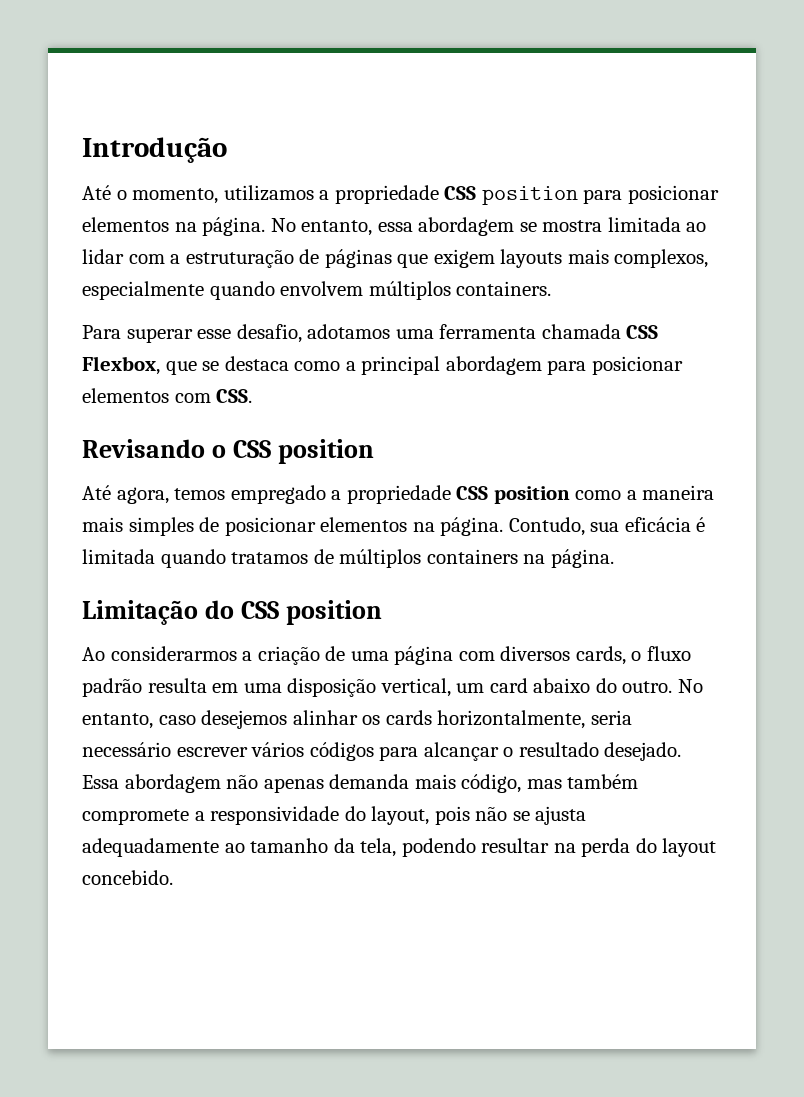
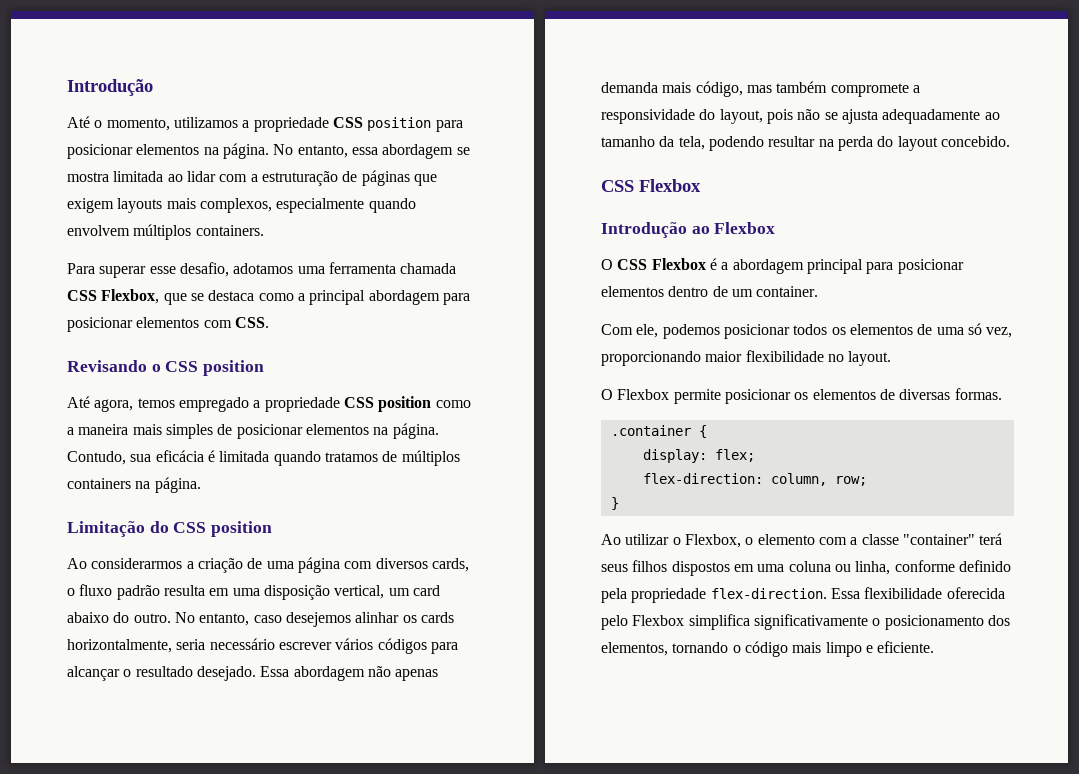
  Essa abordagem não apenas demanda mais código, mas também compromete a responsividade do layout, pois não se ajusta adequadamente ao tamanho da tela, podendo resultar na perda do layout concebido.
+ CSS Flexbox
+ Introdução ao Flexbox
+ O CSS Flexbox é a abordagem principal para posicionar elementos dentro de um container.
+ Com ele, podemos posicionar todos os elementos de uma só vez, proporcionando maior flexibilidade no layout.
+ O Flexbox permite posicionar os elementos de diversas formas.
+ .container {
+ display: flex;
+ flex-direction: column, row;
+ }
+ Ao utilizar o Flexbox, o elemento com a classe "container" terá seus filhos dispostos em uma coluna ou linha, conforme definido pela propriedade flex-direction. Essa flexibilidade oferecida pelo Flexbox simplifica significativamente o posicionamento dos elementos, tornando o código mais limpo e eficiente.

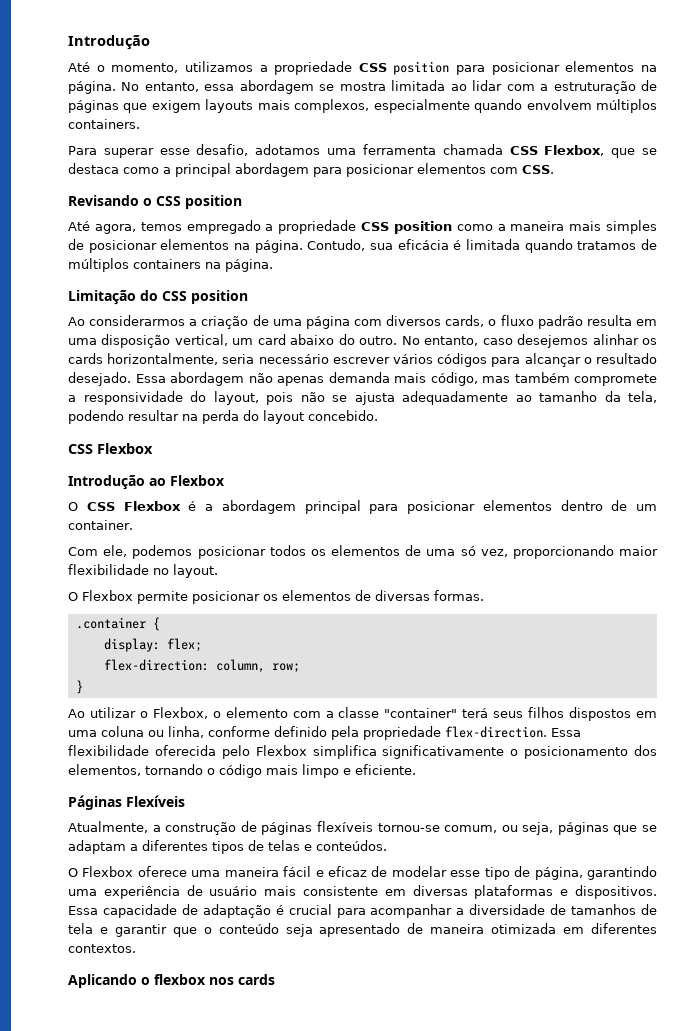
+ Páginas Flexíveis
+ Atualmente, a construção de páginas flexíveis tornou-se comum, ou seja, páginas que se adaptam a diferentes tipos de telas e conteúdos.
+ O Flexbox oferece uma maneira fácil e eficaz de modelar esse tipo de página, garantindo uma experiência de usuário mais consistente em diversas plataformas e dispositivos. Essa capacidade de adaptação é crucial para acompanhar a diversidade de tamanhos de tela e garantir que o conteúdo seja apresentado de maneira otimizada em diferentes contextos.
+ Aplicando o flexbox nos cards

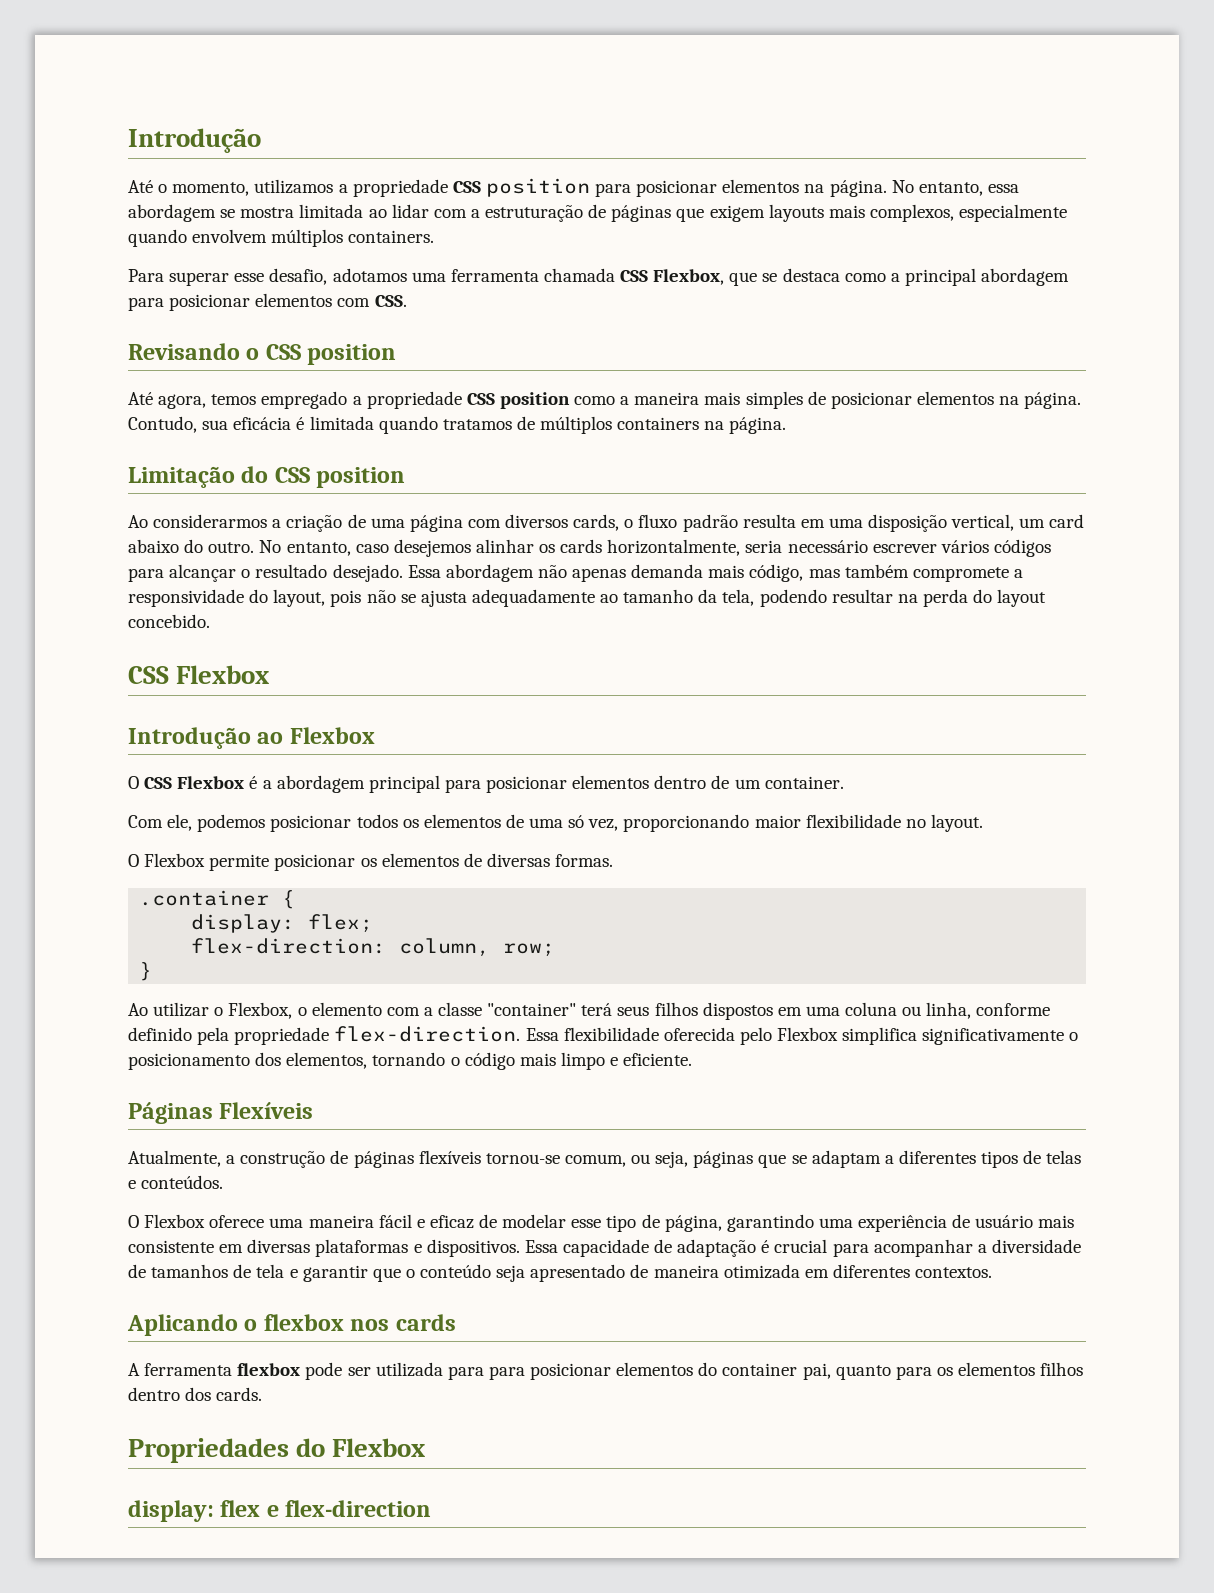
+ A ferramenta flexbox pode ser utilizada para para posicionar elementos do container pai, quanto para os elementos filhos dentro dos cards.
+ Propriedades do Flexbox
+ display: flex e flex-direction

